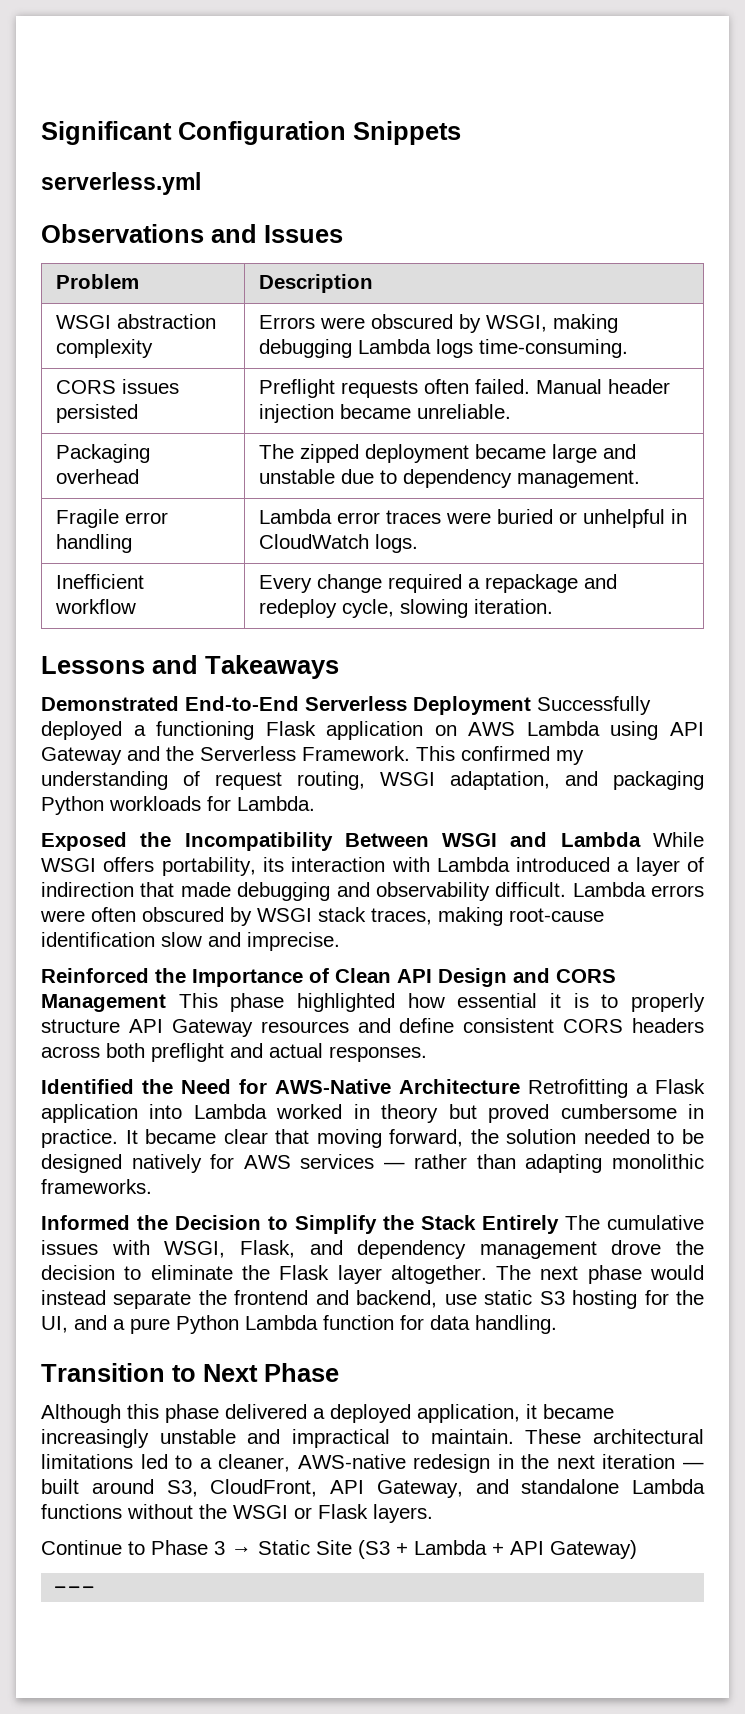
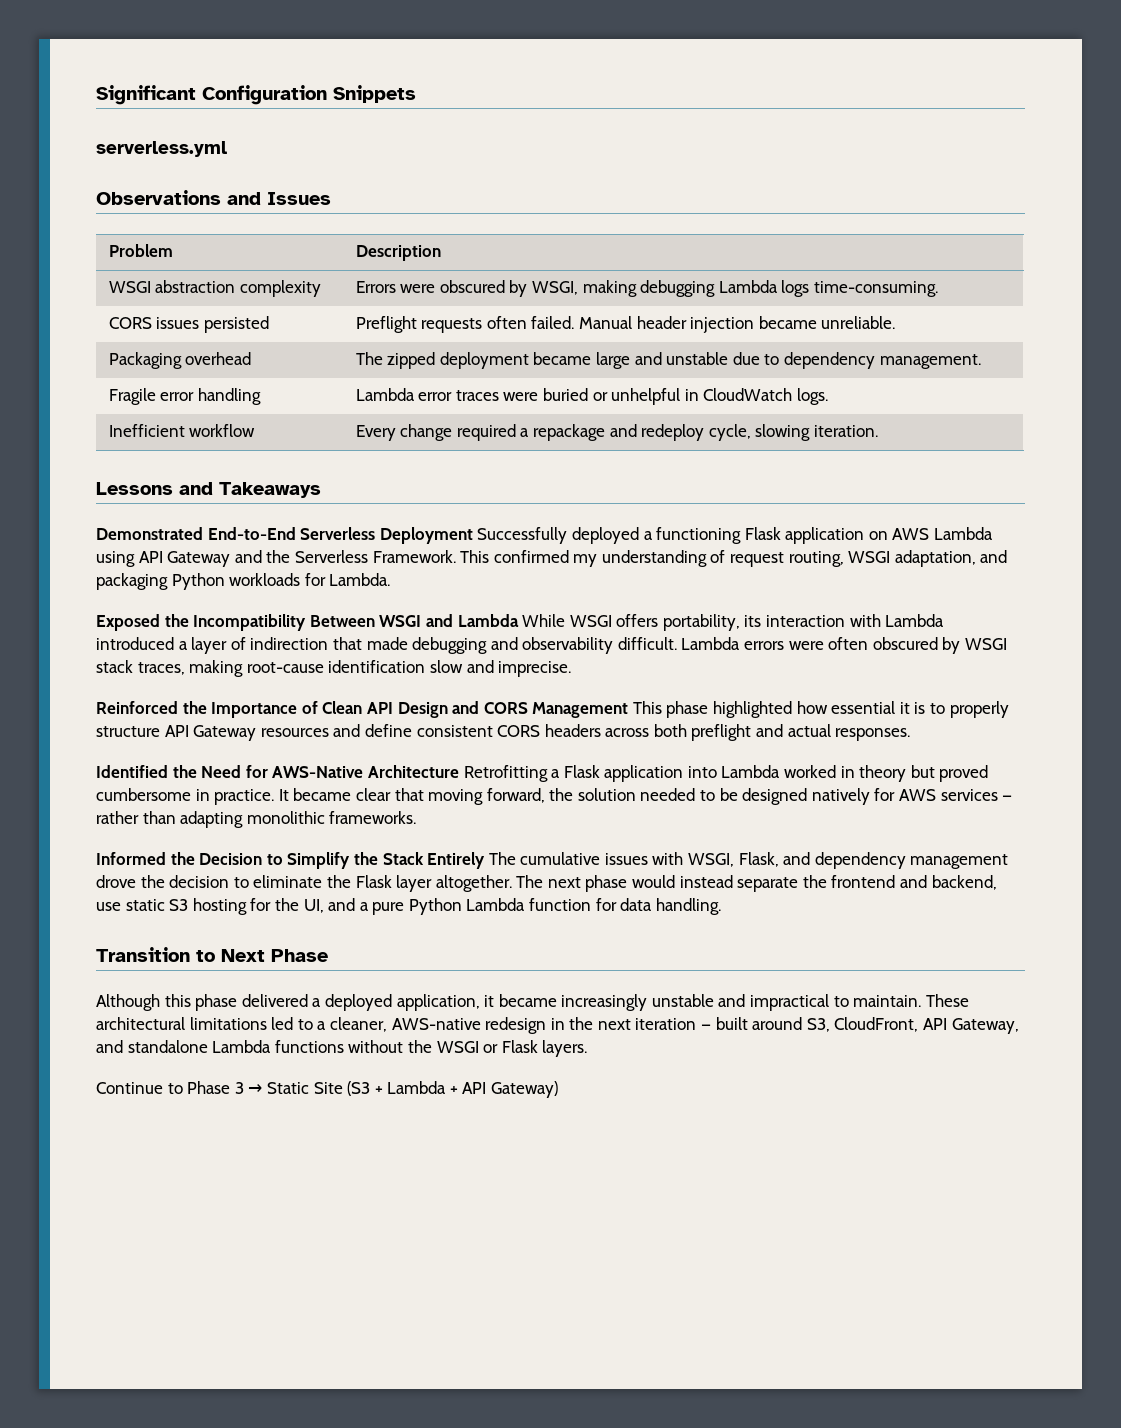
- ---

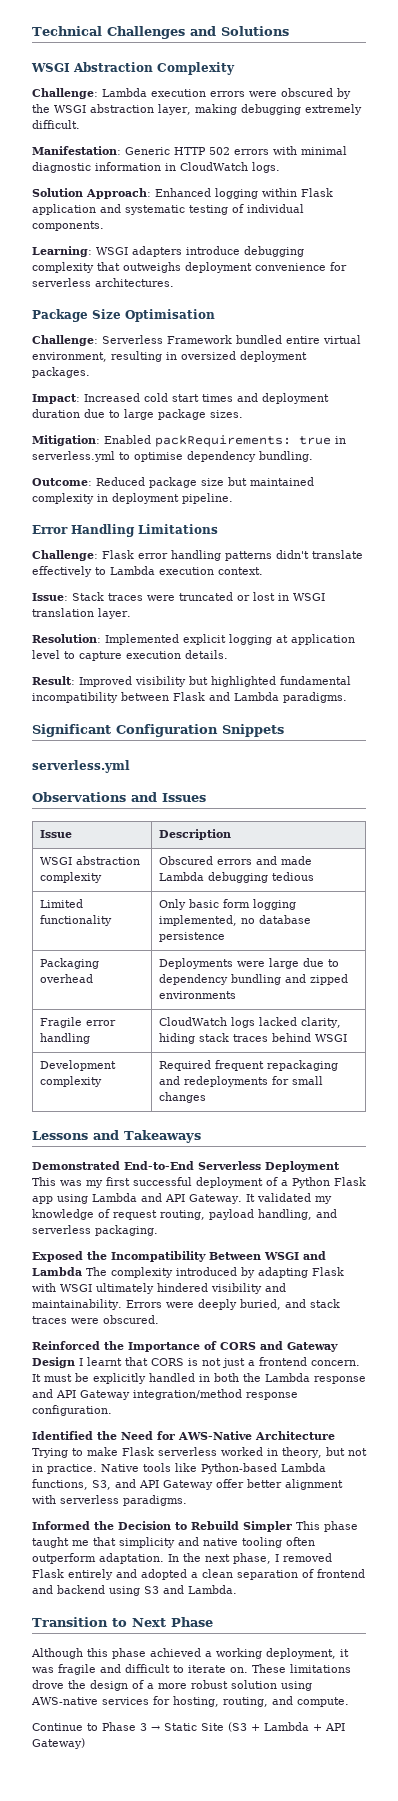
+ Technical Challenges and Solutions
+ WSGI Abstraction Complexity
+ Challenge: Lambda execution errors were obscured by the WSGI abstraction layer, making debugging extremely difficult.
+ Manifestation: Generic HTTP 502 errors with minimal diagnostic information in CloudWatch logs.
+ Solution Approach: Enhanced logging within Flask application and systematic testing of individual components.
+ Learning: WSGI adapters introduce debugging complexity that outweighs deployment convenience for serverless architectures.
+ Package Size Optimisation
+ Challenge: Serverless Framework bundled entire virtual environment, resulting in oversized deployment packages.
+ Impact: Increased cold start times and deployment duration due to large package sizes.
+ Mitigation: Enabled packRequirements: true in serverless.yml to optimise dependency bundling.
+ Outcome: Reduced package size but maintained complexity in deployment pipeline.
+ Error Handling Limitations
+ Challenge: Flask error handling patterns didn't translate effectively to Lambda execution context.
+ Issue: Stack traces were truncated or lost in WSGI translation layer.
+ Resolution: Implemented explicit logging at application level to capture execution details.
+ Result: Improved visibility but highlighted fundamental incompatibility between Flask and Lambda paradigms.
- Problem | Description
+ Issue | Description
- WSGI abstraction complexity | Errors were obscured by WSGI, making debugging Lambda logs time-consuming.
- CORS issues persisted | Preflight requests often failed. Manual header injection became unreliable.
- Packaging overhead | The zipped deployment became large and unstable due to dependency management.
- Fragile error handling | Lambda error traces were buried or unhelpful in CloudWatch logs.
- Inefficient workflow | Every change required a repackage and redeploy cycle, slowing iteration.
+ WSGI abstraction complexity | Obscured errors and made Lambda debugging tedious
+ Limited functionality | Only basic form logging implemented, no database persistence
+ Packaging overhead | Deployments were large due to dependency bundling and zipped environments
+ Fragile error handling | CloudWatch logs lacked clarity, hiding stack traces behind WSGI
+ Development complexity | Required frequent repackaging and redeployments for small changes
- Demonstrated End-to-End Serverless Deployment Successfully deployed a functioning Flask application on AWS Lambda using API Gateway and the Serverless Framework. This confirmed my understanding of request routing, WSGI adaptation, and packaging Python workloads for Lambda.
+ Demonstrated End-to-End Serverless Deployment This was my first successful deployment of a Python Flask app using Lambda and API Gateway. It validated my knowledge of request routing, payload handling, and serverless packaging.
- Exposed the Incompatibility Between WSGI and Lambda While WSGI offers portability, its interaction with Lambda introduced a layer of indirection that made debugging and observability difficult. Lambda errors were often obscured by WSGI stack traces, making root-cause identification slow and imprecise.
- Reinforced the Importance of Clean API Design and CORS Management This phase highlighted how essential it is to properly structure API Gateway resources and define consistent CORS headers across both preflight and actual responses.
+ Exposed the Incompatibility Between WSGI and Lambda The complexity introduced by adapting Flask with WSGI ultimately hindered visibility and maintainability. Errors were deeply buried, and stack traces were obscured.
+ Reinforced the Importance of CORS and Gateway Design I learnt that CORS is not just a frontend concern. It must be explicitly handled in both the Lambda response and API Gateway integration/method response configuration.
- Identified the Need for AWS-Native Architecture Retrofitting a Flask application into Lambda worked in theory but proved cumbersome in practice. It became clear that moving forward, the solution needed to be designed natively for AWS services — rather than adapting monolithic frameworks.
- Informed the Decision to Simplify the Stack Entirely The cumulative issues with WSGI, Flask, and dependency management drove the decision to eliminate the Flask layer altogether. The next phase would instead separate the frontend and backend, use static S3 hosting for the UI, and a pure Python Lambda function for data handling.
+ Identified the Need for AWS-Native Architecture Trying to make Flask serverless worked in theory, but not in practice. Native tools like Python-based Lambda functions, S3, and API Gateway offer better alignment with serverless paradigms.
+ Informed the Decision to Rebuild Simpler This phase taught me that simplicity and native tooling often outperform adaptation. In the next phase, I removed Flask entirely and adopted a clean separation of frontend and backend using S3 and Lambda.
- Although this phase delivered a deployed application, it became increasingly unstable and impractical to maintain. These architectural limitations led to a cleaner, AWS-native redesign in the next iteration — built around S3, CloudFront, API Gateway, and standalone Lambda functions without the WSGI or Flask layers.
+ Although this phase achieved a working deployment, it was fragile and difficult to iterate on. These limitations drove the design of a more robust solution using AWS-native services for hosting, routing, and compute.

